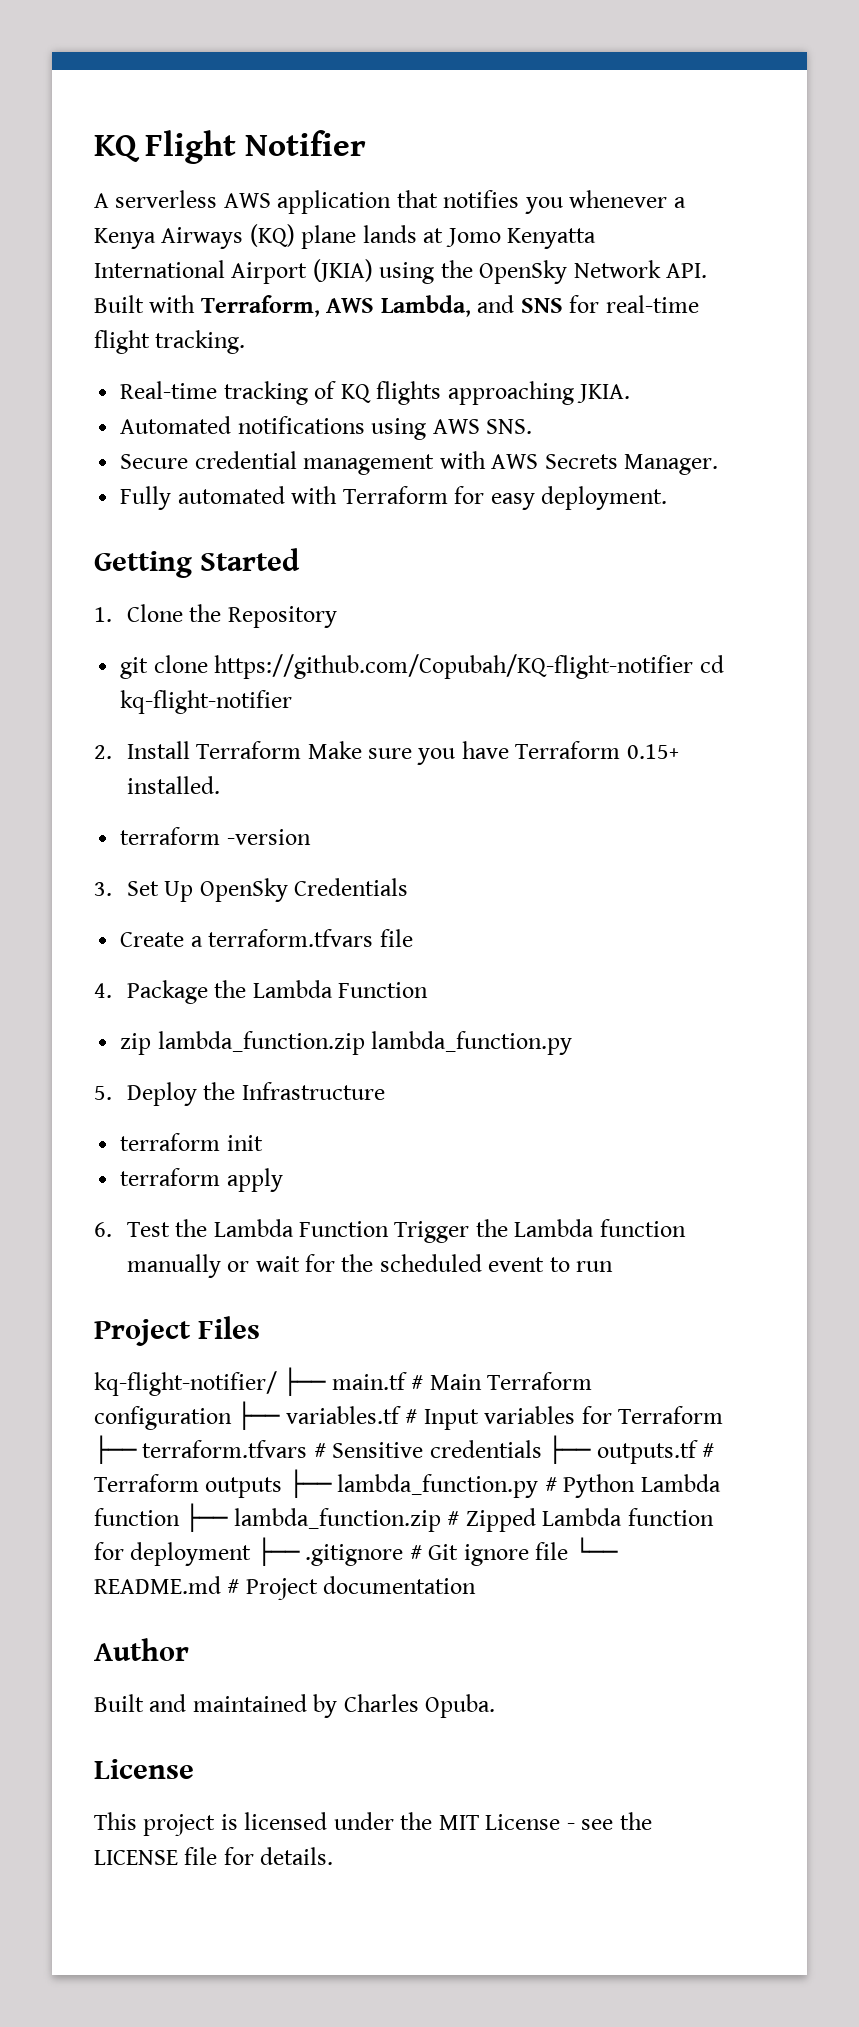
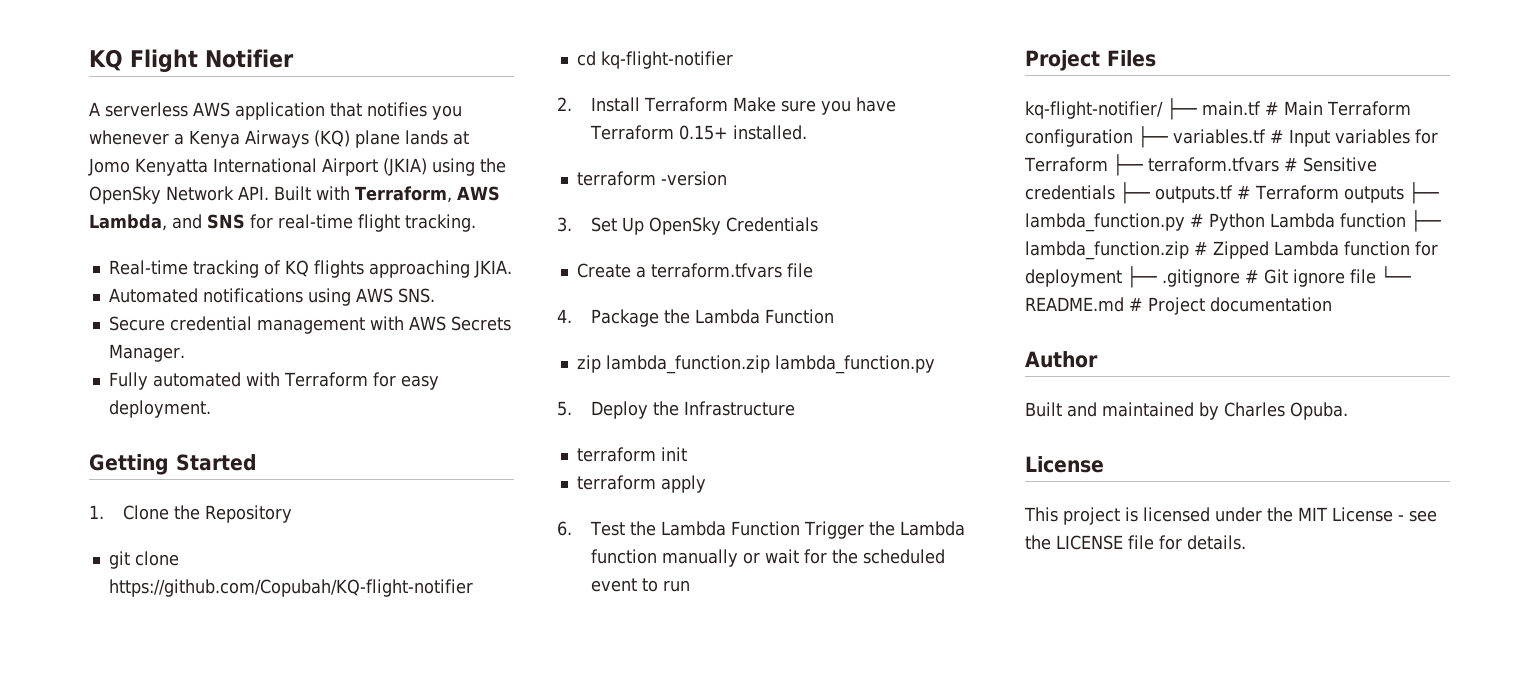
- git clone https://github.com/Copubah/KQ-flight-notifier cd kq-flight-notifier
+ git clone https://github.com/Copubah/KQ-flight-notifier
+ cd kq-flight-notifier

